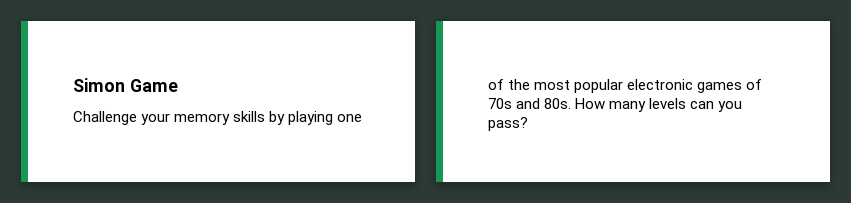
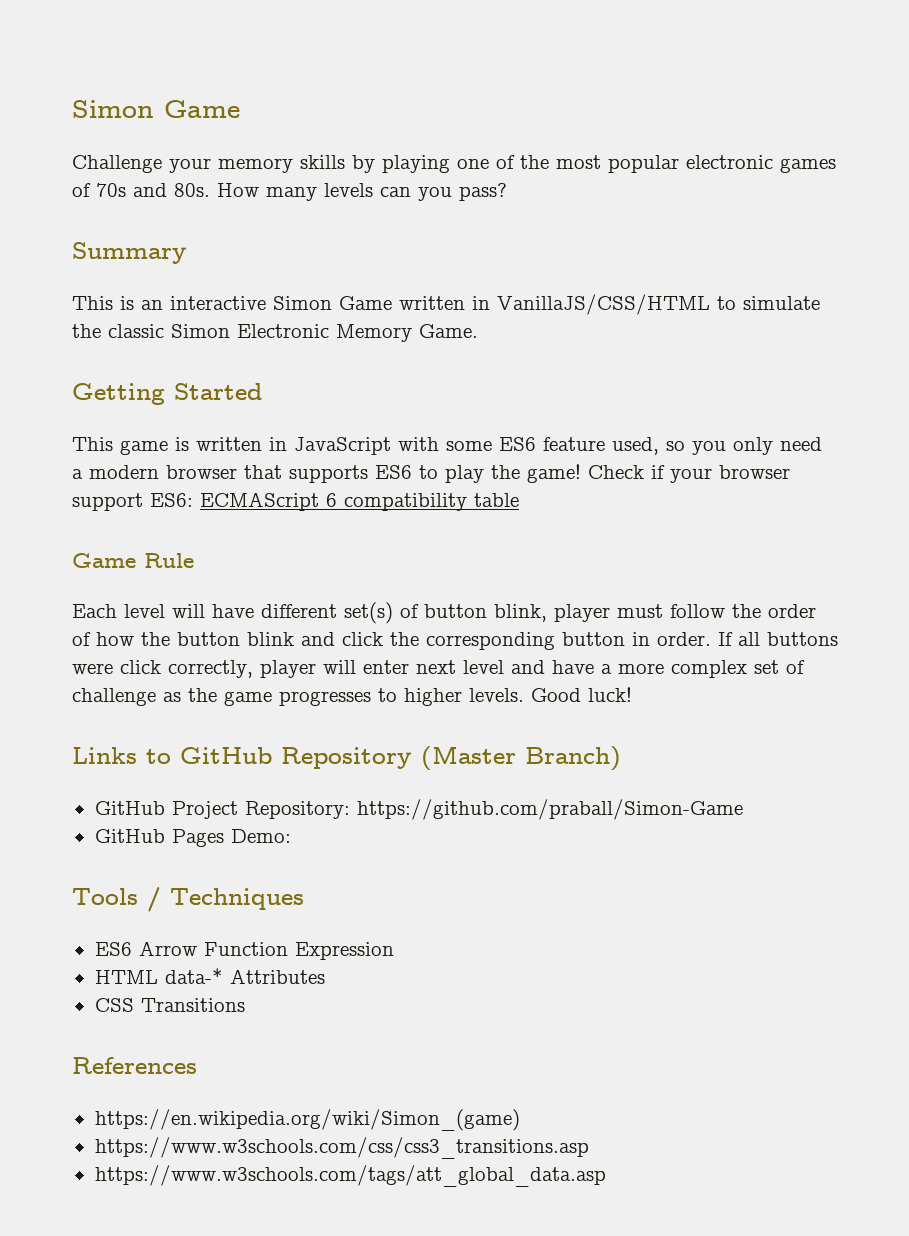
+ Summary
+ This is an interactive Simon Game written in VanillaJS/CSS/HTML to simulate the classic Simon Electronic Memory Game.
+ Getting Started
+ This game is written in JavaScript with some ES6 feature used, so you only need a modern browser that supports ES6 to play the game! Check if your browser support ES6: ECMAScript 6 compatibility table
+ Game Rule
+ Each level will have different set(s) of button blink, player must follow the order of how the button blink and click the corresponding button in order. If all buttons were click correctly, player will enter next level and have a more complex set of challenge as the game progresses to higher levels. Good luck!
+ Links to GitHub Repository (Master Branch)
+ GitHub Project Repository: https://github.com/praball/Simon-Game
+ GitHub Pages Demo:
+ Tools / Techniques
+ ES6 Arrow Function Expression
+ HTML data-* Attributes
+ CSS Transitions
+ References
+ https://en.wikipedia.org/wiki/Simon_(game)
+ https://www.w3schools.com/css/css3_transitions.asp
+ https://www.w3schools.com/tags/att_global_data.asp

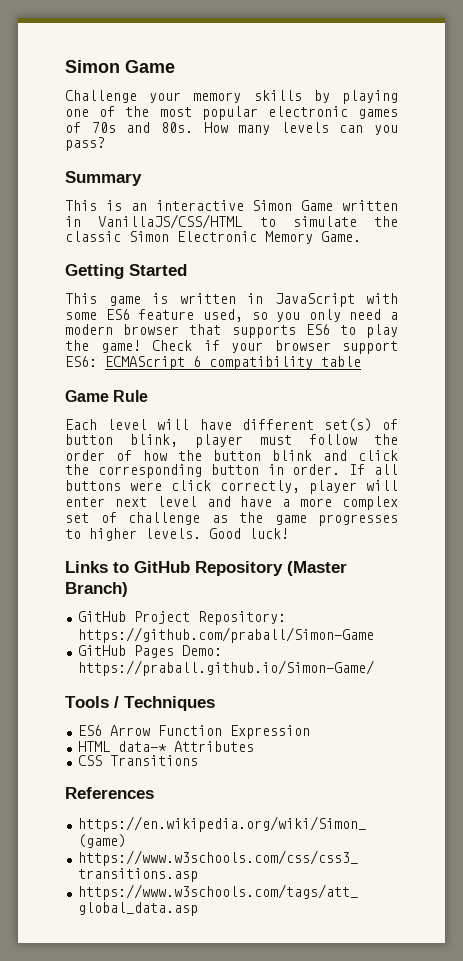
- GitHub Pages Demo:
+ GitHub Pages Demo: https://praball.github.io/Simon-Game/

